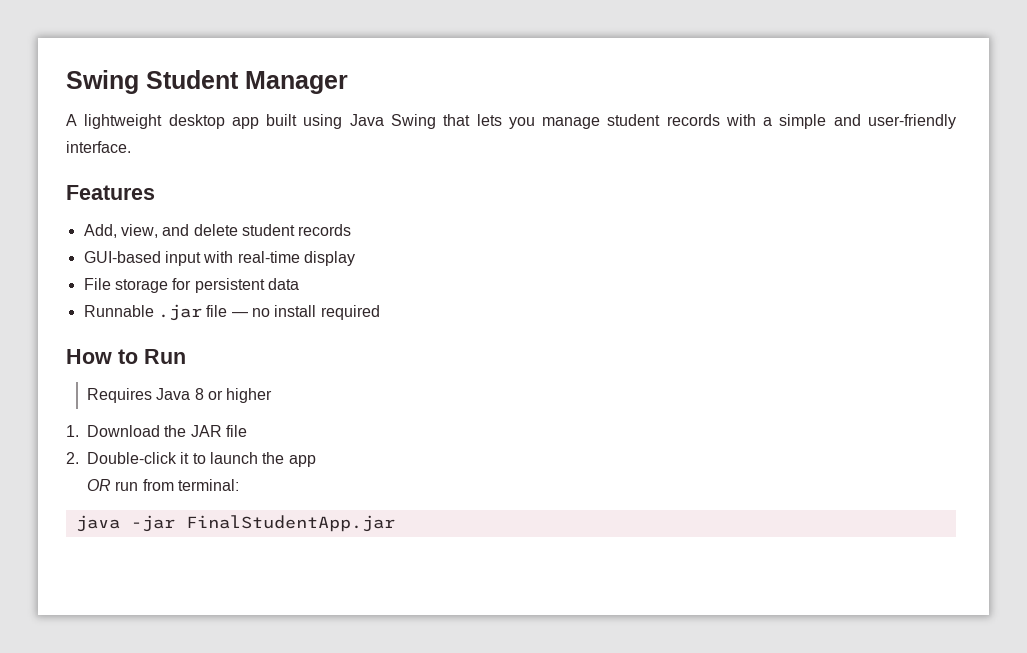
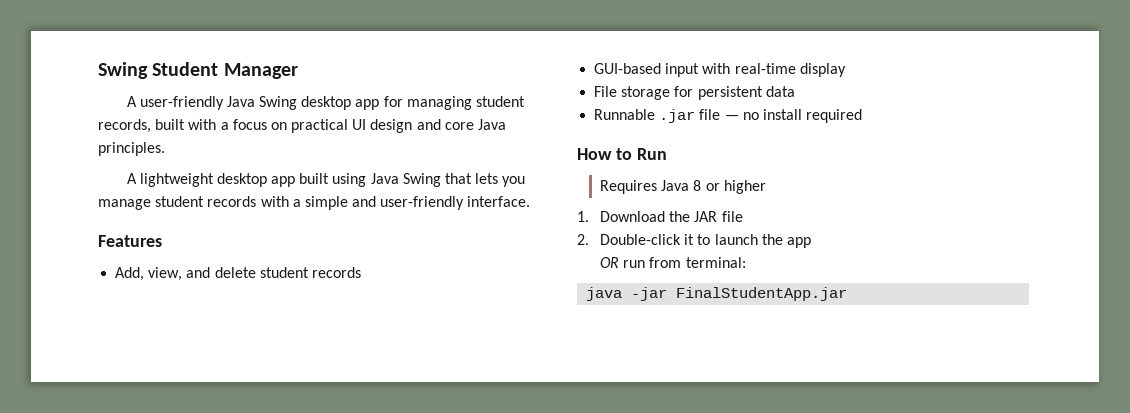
+ A user-friendly Java Swing desktop app for managing student records, built with a focus on practical UI design and core Java principles.

